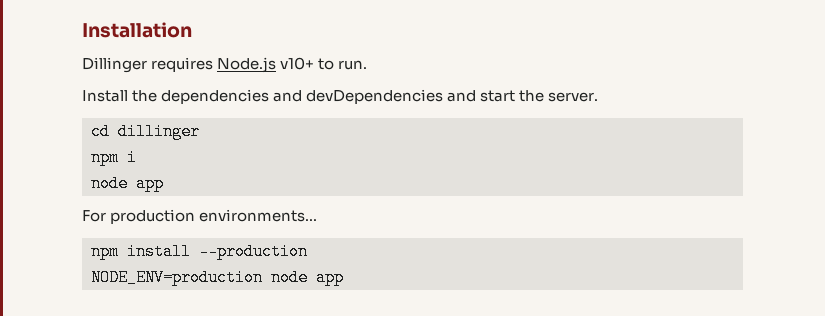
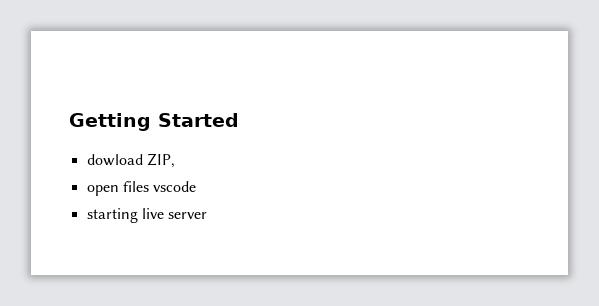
- Installation
- Dillinger requires Node.js v10+ to run.
- Install the dependencies and devDependencies and start the server.
- cd dillinger
- npm i
- node app
- For production environments...
- npm install --production
- NODE_ENV=production node app
+ Getting Started
+ dowload ZIP,
+ open files vscode
+ starting live server

